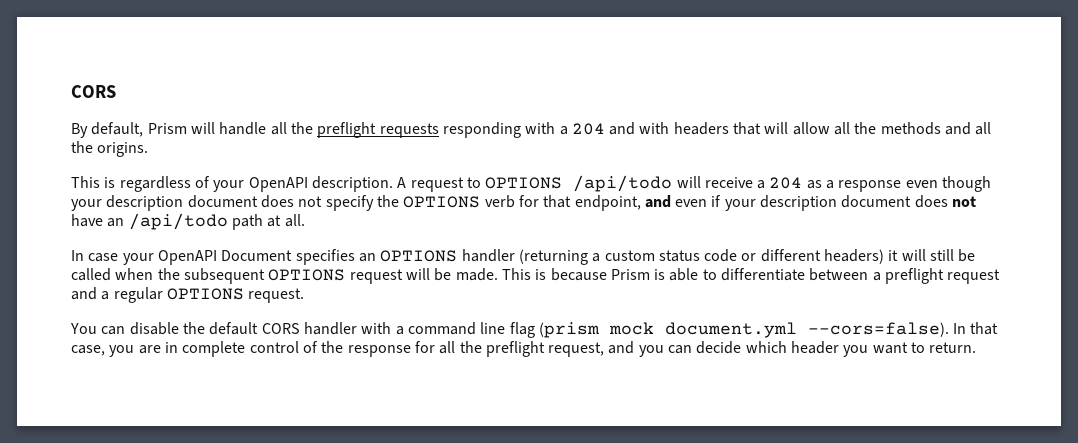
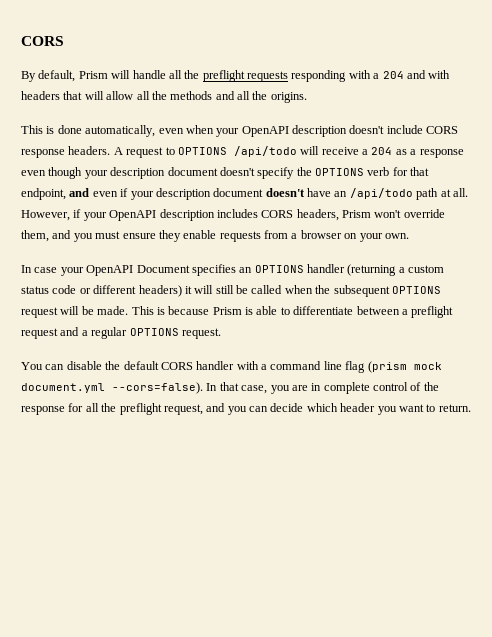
- This is regardless of your OpenAPI description.
+ This is done automatically, even when your OpenAPI description doesn't include CORS response headers.
- A request to OPTIONS /api/todo will receive a 204 as a response even though your description document does not specify the OPTIONS verb for that endpoint, and even if your description document does not have an /api/todo path at all.
+ A request to OPTIONS /api/todo will receive a 204 as a response even though your description document doesn't specify the OPTIONS verb for that endpoint, and even if your description document doesn't have an /api/todo path at all. However, if your OpenAPI description includes CORS headers, Prism won't override them, and you must ensure they enable requests from a browser on your own.

